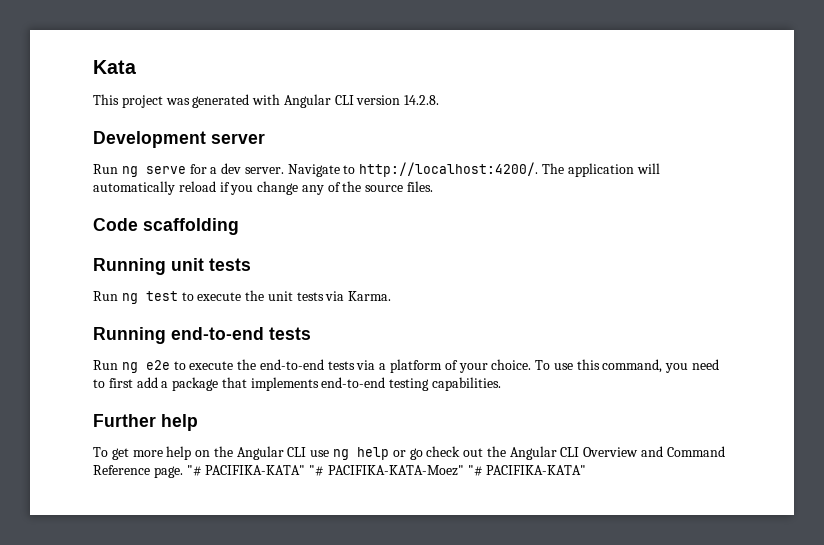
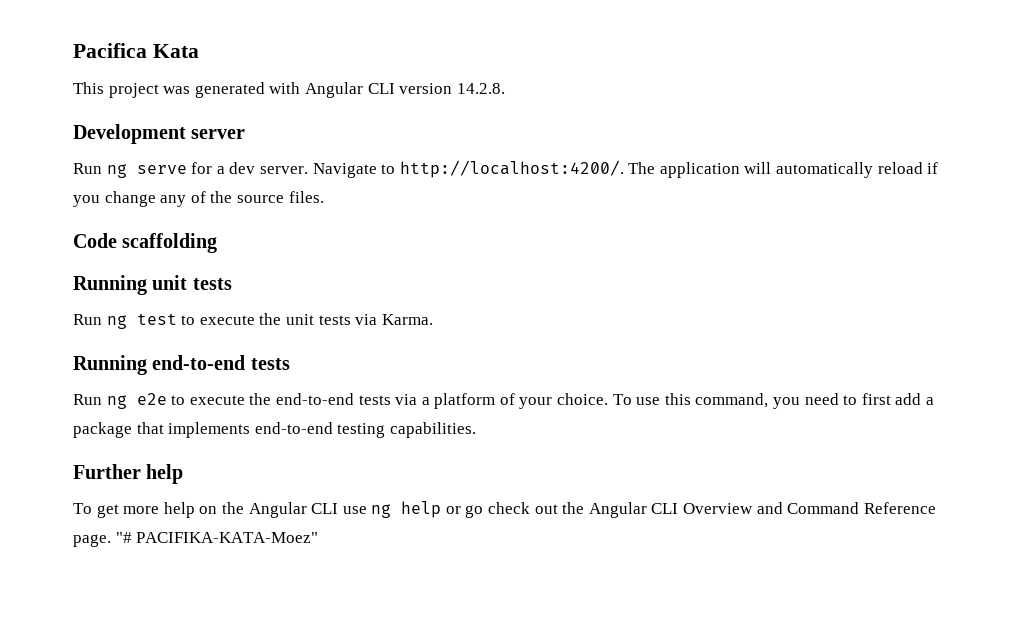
- Kata
+ Pacifica Kata
- "# PACIFIKA-KATA" "# PACIFIKA-KATA-Moez" "# PACIFIKA-KATA"
+ "# PACIFIKA-KATA-Moez"

